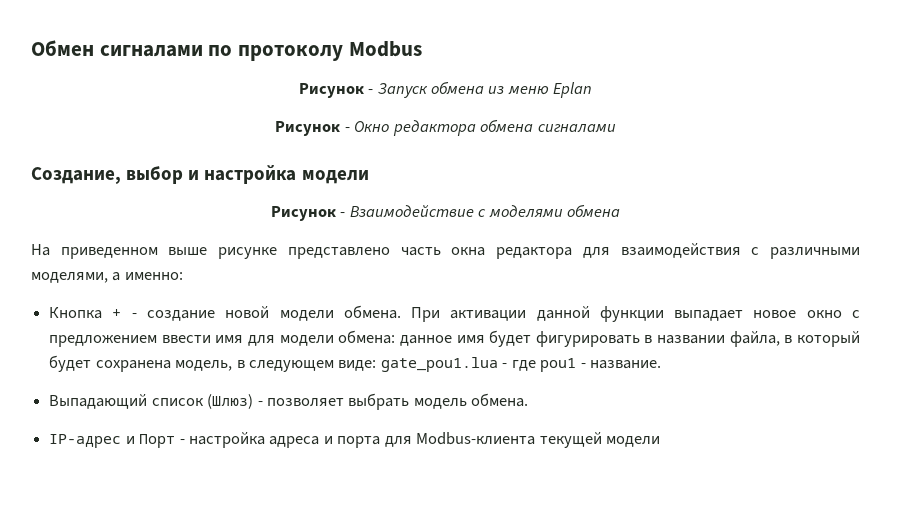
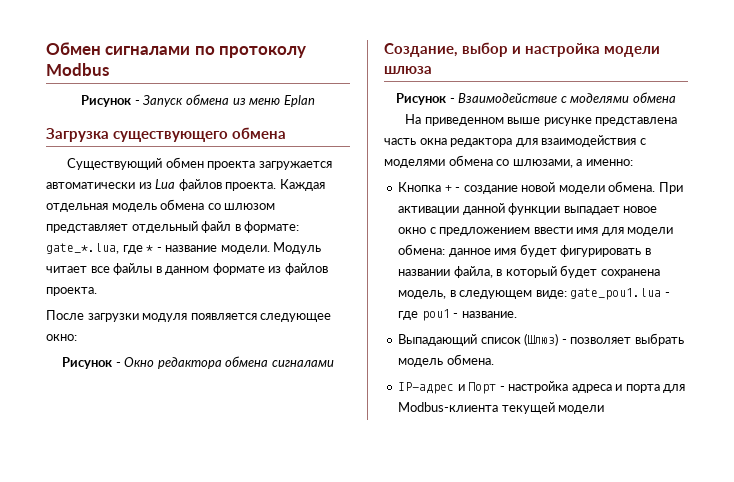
+ Загрузка существующего обмена
+ Существующий обмен проекта загружается автоматически из Lua файлов проекта. Каждая отдельная модель обмена со шлюзом представляет отдельный файл в формате: gate_*.lua, где * - название модели. Модуль читает все файлы в данном формате из файлов проекта.
+ После загрузки модуля появляется следующее окно:
- Создание, выбор и настройка модели
+ Создание, выбор и настройка модели шлюза
- На приведенном выше рисунке представлено часть окна редактора для взаимодействия с различными моделями, а именно:
+ На приведенном выше рисунке представлена часть окна редактора для взаимодействия с моделями обмена со шлюзами, а именно:

